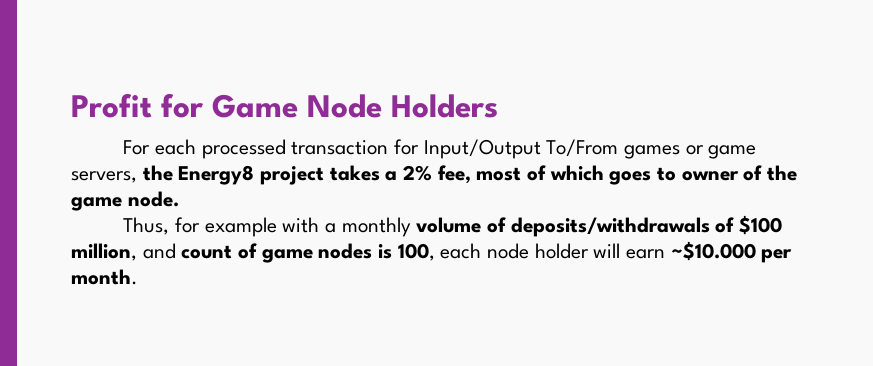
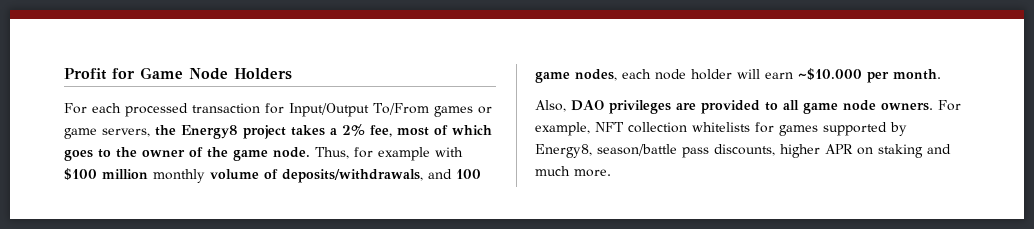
- For each processed transaction for Input/Output To/From games or game servers, the Energy8 project takes a 2% fee, most of which goes to owner of the game node.
- Thus, for example with a monthly volume of deposits/withdrawals of $100 million, and count of game nodes is 100, each node holder will earn ~$10.000 per month.
+ For each processed transaction for Input/Output To/From games or game servers, the Energy8 project takes a 2% fee, most of which goes to the owner of the game node. Thus, for example with $100 million monthly volume of deposits/withdrawals, and 100 game nodes, each node holder will earn ~$10.000 per month.
+ Also, DAO privileges are provided to all game node owners. For example, NFT collection whitelists for games supported by Energy8, season/battle pass discounts, higher APR on staking and much more.

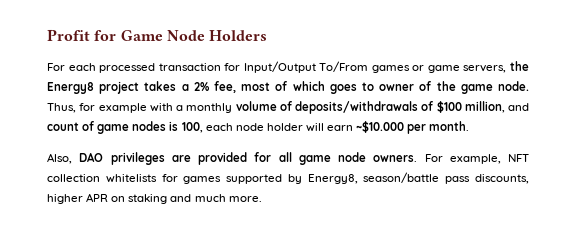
- For each processed transaction for Input/Output To/From games or game servers, the Energy8 project takes a 2% fee, most of which goes to the owner of the game node.
+ For each processed transaction for Input/Output To/From games or game servers, the Energy8 project takes a 2% fee, most of which goes to owner of the game node.
- Thus, for example with $100 million monthly volume of deposits/withdrawals, and 100 game nodes, each node holder will earn ~$10.000 per month.
+ Thus, for example with a monthly volume of deposits/withdrawals of $100 million, and count of game nodes is 100, each node holder will earn ~$10.000 per month.
- Also, DAO privileges are provided to all game node owners.
+ Also, DAO privileges are provided for all game node owners.

